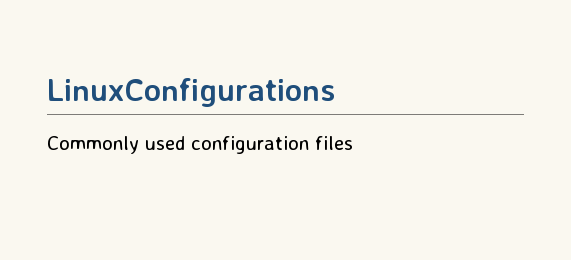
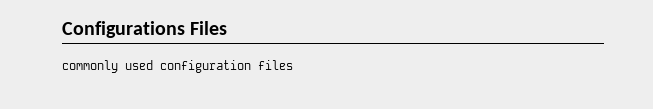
- LinuxConfigurations
- Commonly used configuration files
+ Configurations Files
+ commonly used configuration files

